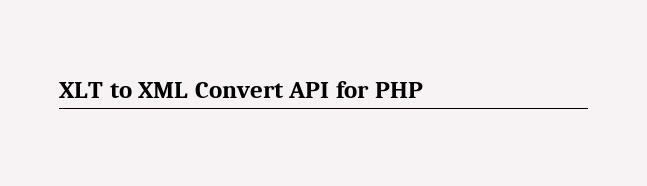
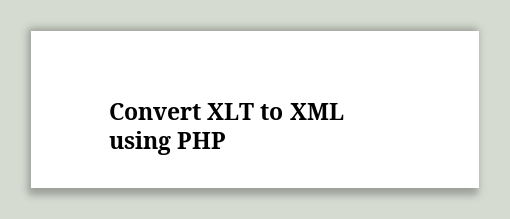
- XLT to XML Convert API for PHP
+ Convert XLT to XML using PHP

